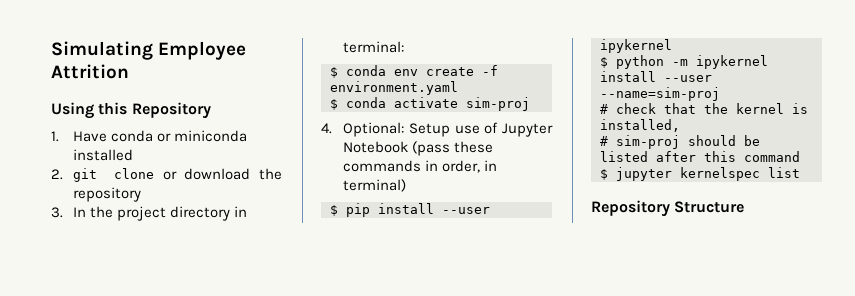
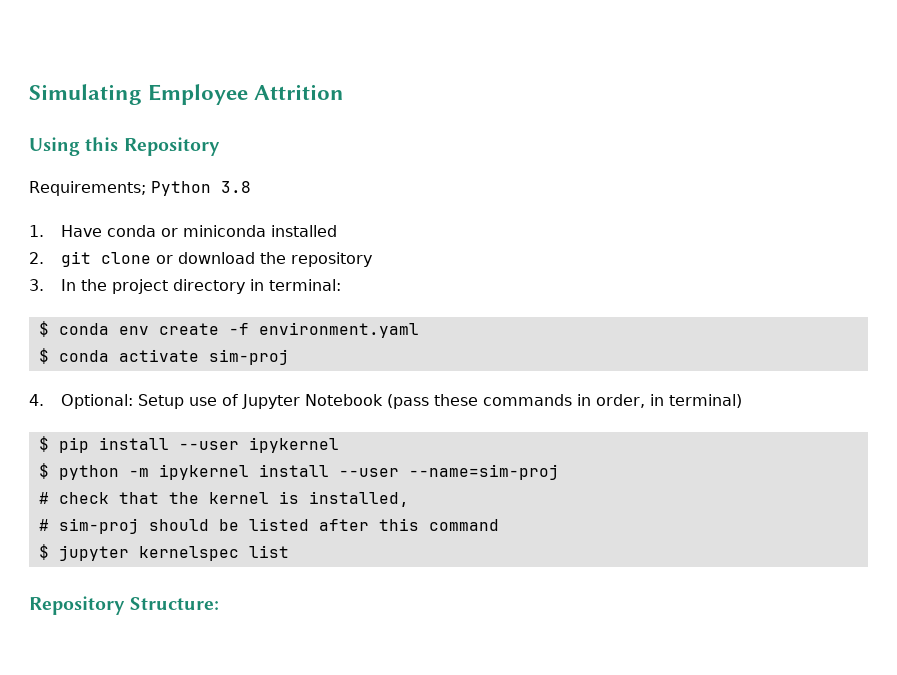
+ Requirements; Python 3.8
- Repository Structure
+ Repository Structure:

